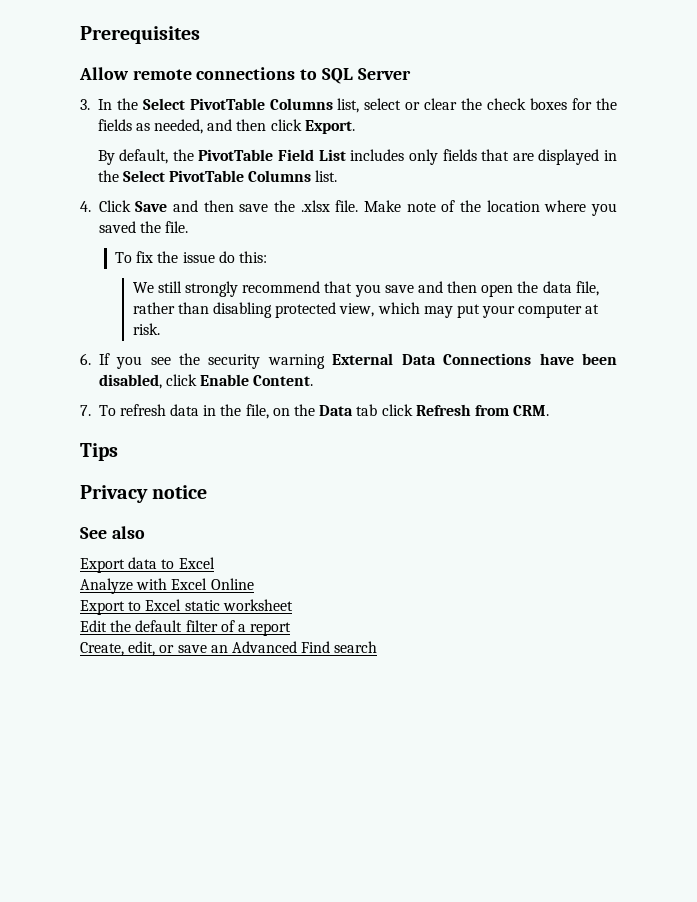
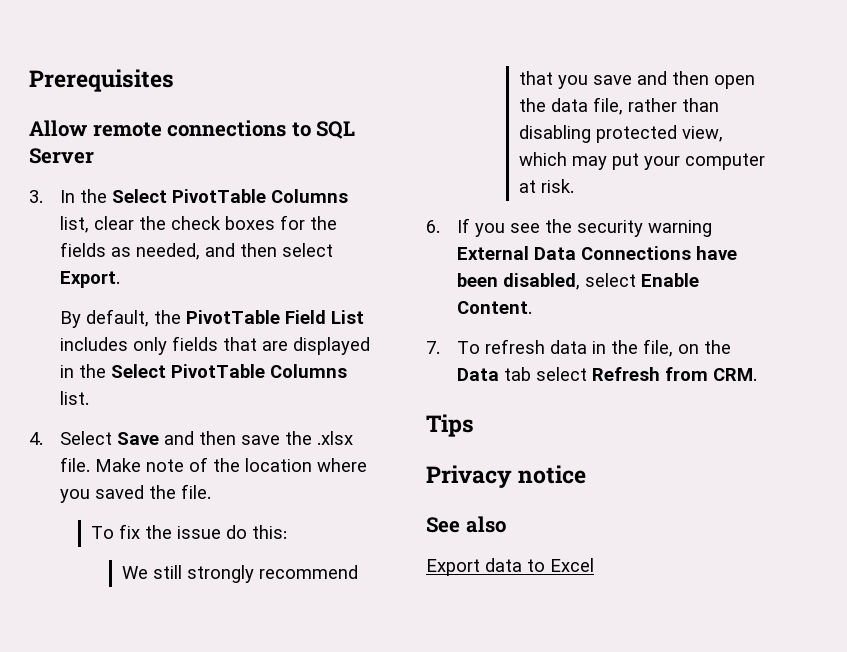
- 3. In the Select PivotTable Columns list, select or clear the check boxes for the fields as needed, and then click Export.
+ 3. In the Select PivotTable Columns list, clear the check boxes for the fields as needed, and then select Export.
- 4. Click Save and then save the .xlsx file.
+ 4. Select Save and then save the .xlsx file.
- 6. If you see the security warning External Data Connections have been disabled, click Enable Content.
+ 6. If you see the security warning External Data Connections have been disabled, select Enable Content.
- 7. To refresh data in the file, on the Data tab click Refresh from CRM.
+ 7. To refresh data in the file, on the Data tab select Refresh from CRM.
- Analyze with Excel Online
- Export to Excel static worksheet
- Edit the default filter of a report
- Create, edit, or save an Advanced Find search

